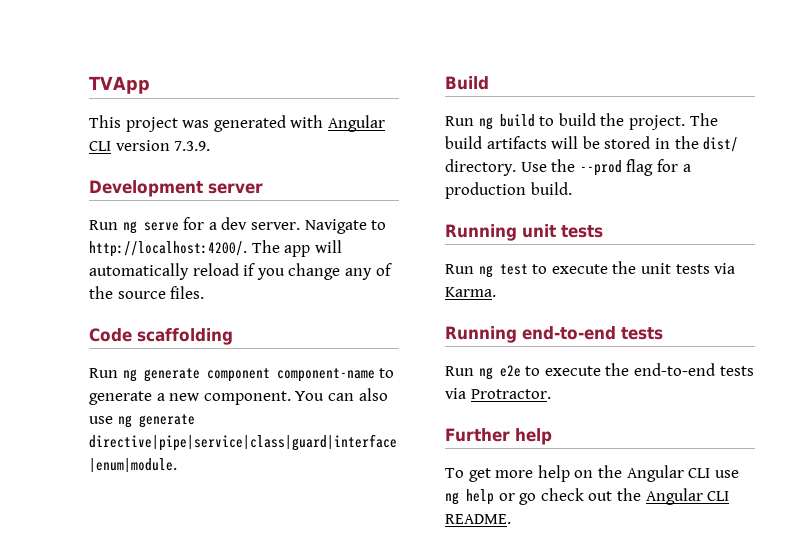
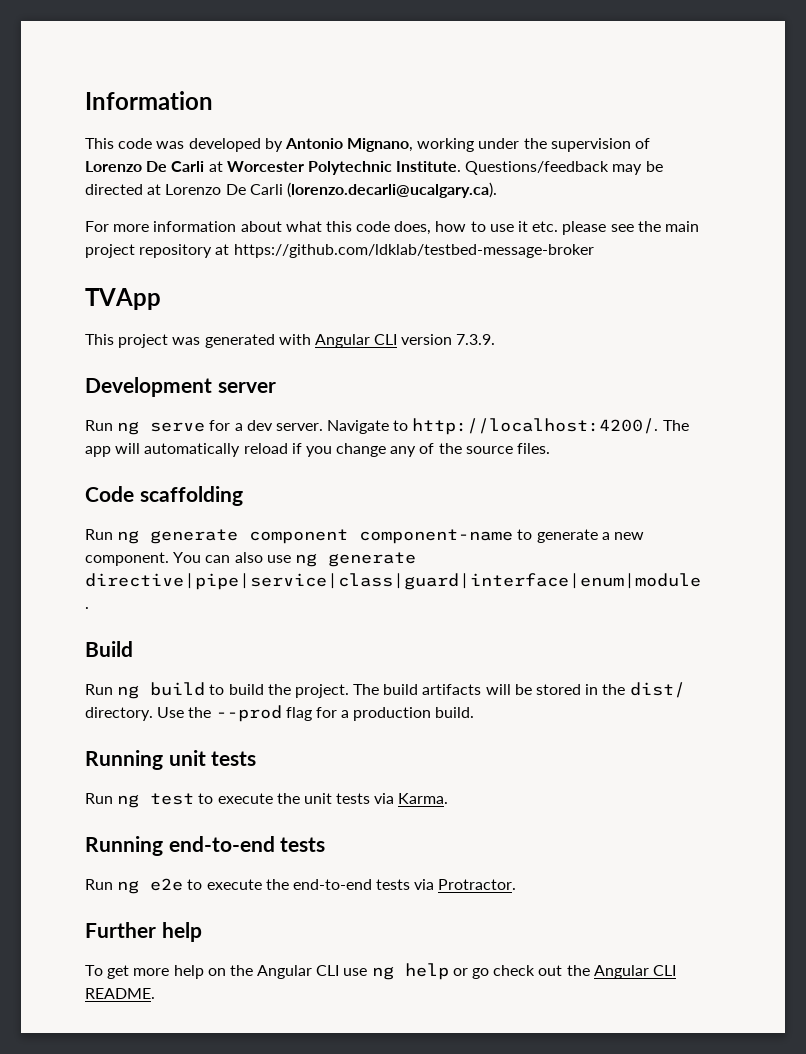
+ Information
+ This code was developed by Antonio Mignano, working under the supervision of Lorenzo De Carli at Worcester Polytechnic Institute. Questions/feedback may be directed at Lorenzo De Carli (lorenzo.decarli@ucalgary.ca).
+ For more information about what this code does, how to use it etc. please see the main project repository at https://github.com/ldklab/testbed-message-broker

